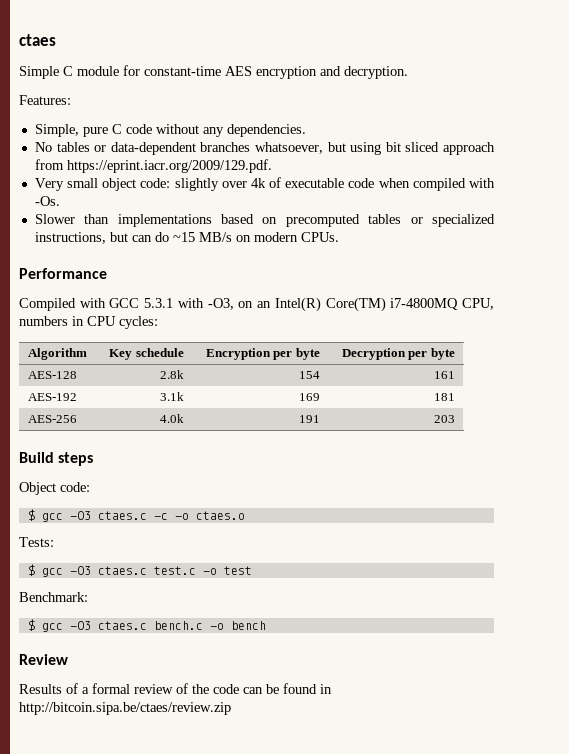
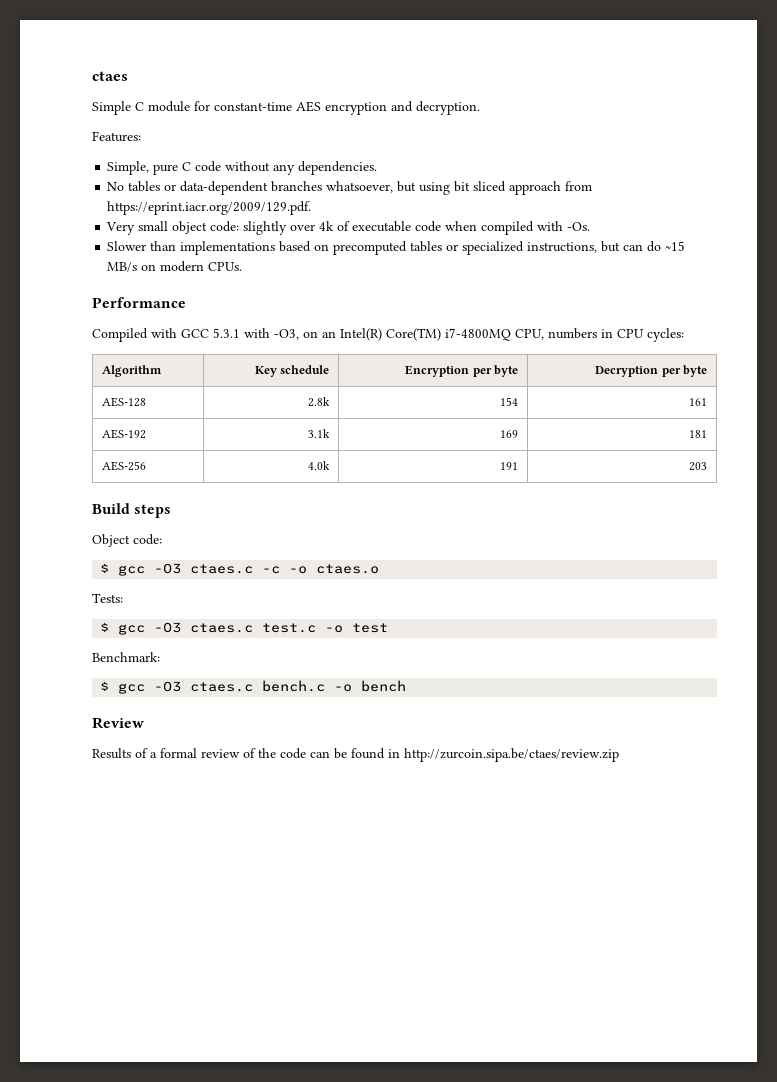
- Results of a formal review of the code can be found in http://bitcoin.sipa.be/ctaes/review.zip
+ Results of a formal review of the code can be found in http://zurcoin.sipa.be/ctaes/review.zip

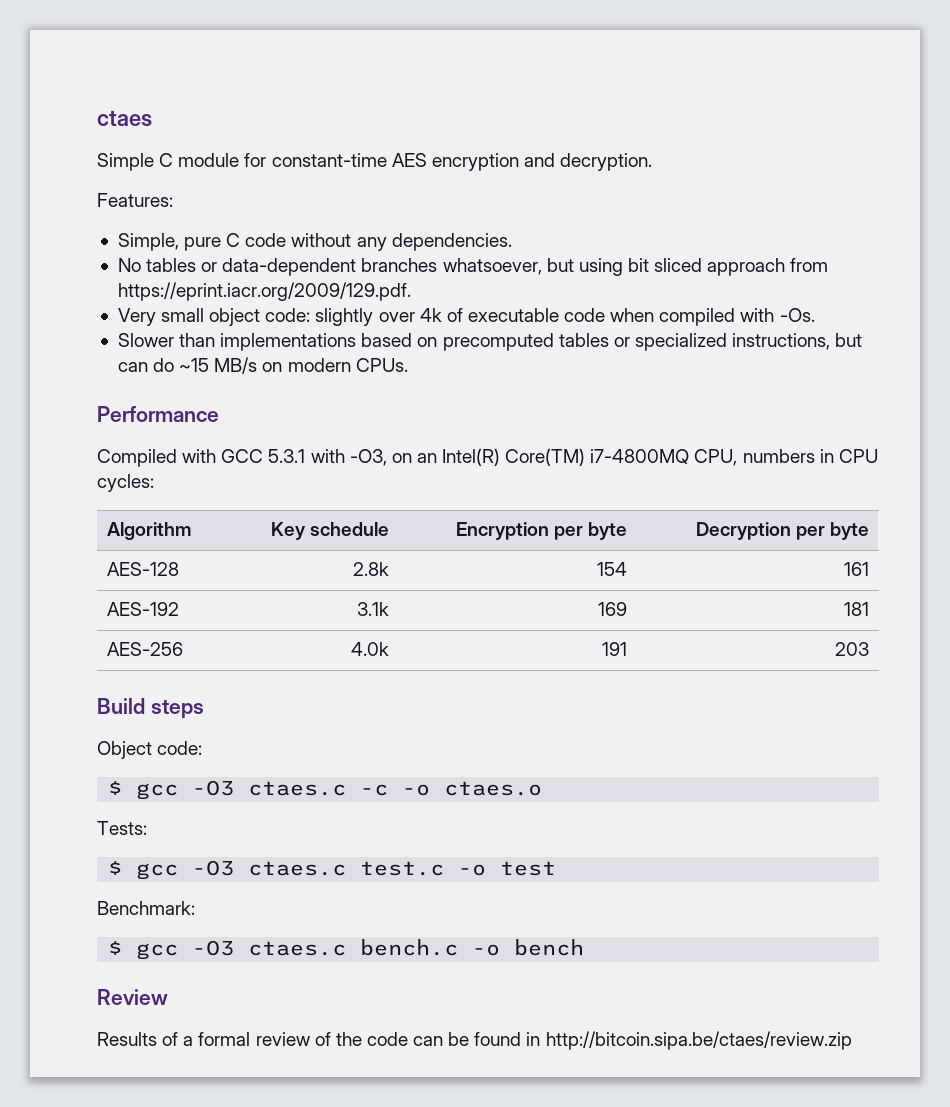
- Results of a formal review of the code can be found in http://zurcoin.sipa.be/ctaes/review.zip
+ Results of a formal review of the code can be found in http://bitcoin.sipa.be/ctaes/review.zip

